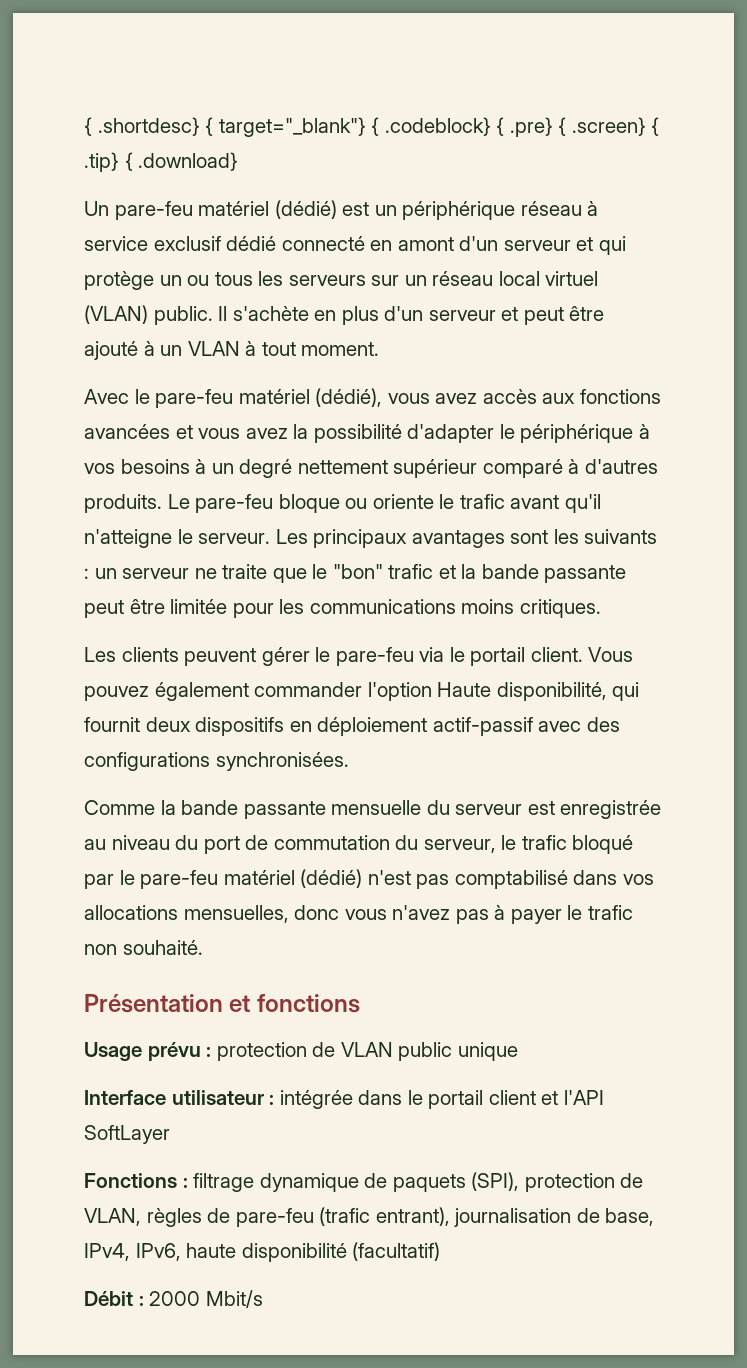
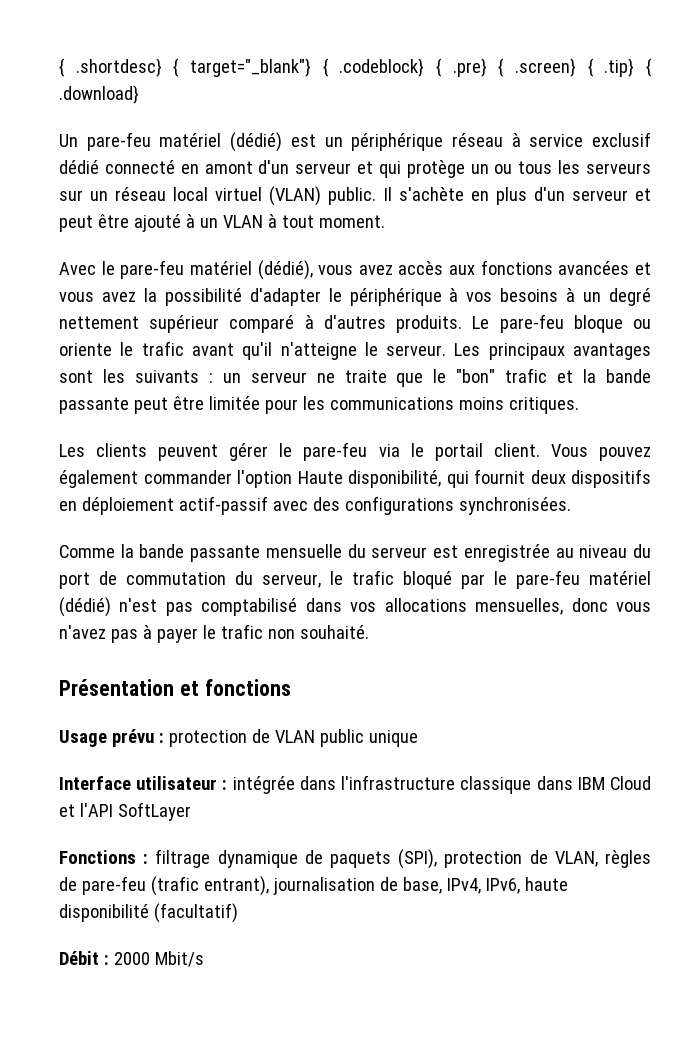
- Interface utilisateur : intégrée dans le portail client et l'API SoftLayer
+ Interface utilisateur : intégrée dans l'infrastructure classique dans IBM Cloud et l'API SoftLayer

